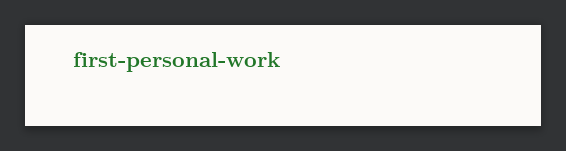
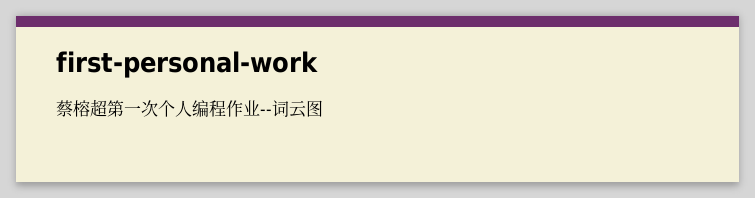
+ 蔡榕超第一次个人编程作业--词云图

